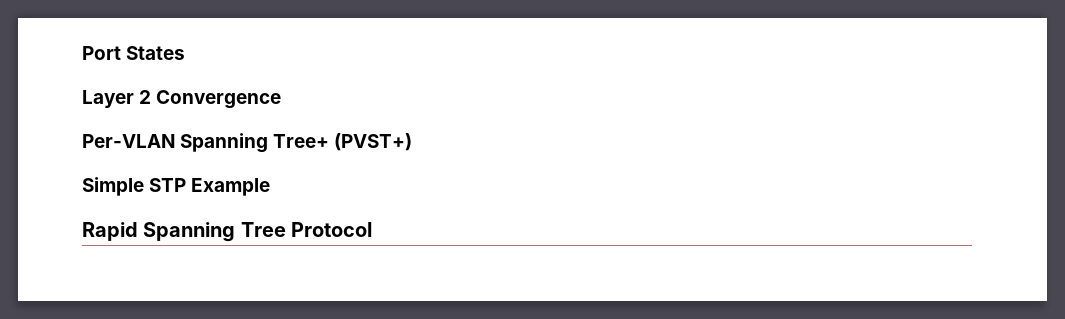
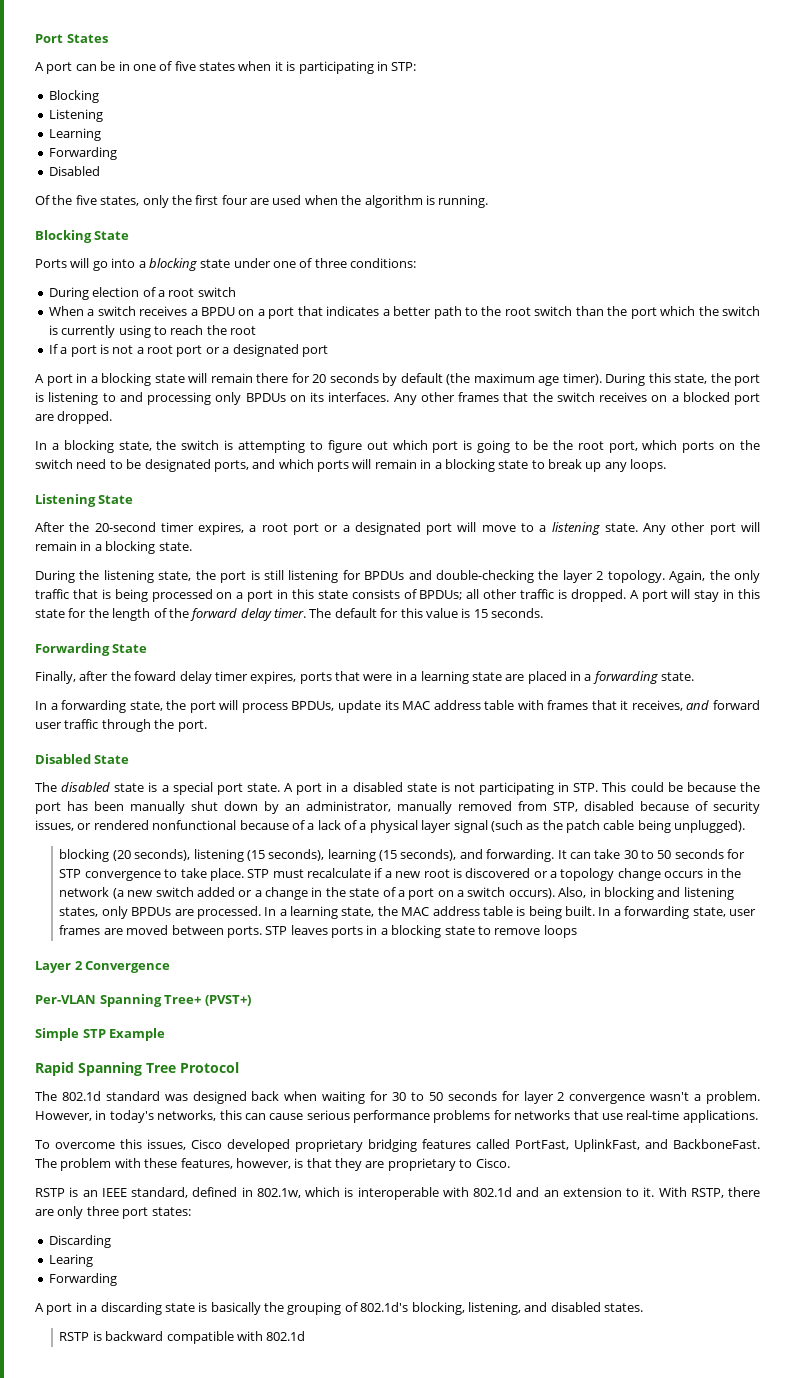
+ A port can be in one of five states when it is participating in STP:
+ Blocking
+ Listening
+ Learning
+ Forwarding
+ Disabled
+ Of the five states, only the first four are used when the algorithm is running.
+ Blocking State
+ Ports will go into a blocking state under one of three conditions:
+ During election of a root switch
+ When a switch receives a BPDU on a port that indicates a better path to the root switch than the port which the switch is currently using to reach the root
+ If a port is not a root port or a designated port
+ A port in a blocking state will remain there for 20 seconds by default (the maximum age timer). During this state, the port is listening to and processing only BPDUs on its interfaces. Any other frames that the switch receives on a blocked port are dropped.
+ In a blocking state, the switch is attempting to figure out which port is going to be the root port, which ports on the switch need to be designated ports, and which ports will remain in a blocking state to break up any loops.
+ Listening State
+ After the 20-second timer expires, a root port or a designated port will move to a listening state. Any other port will remain in a blocking state.
+ During the listening state, the port is still listening for BPDUs and double-checking the layer 2 topology. Again, the only traffic that is being processed on a port in this state consists of BPDUs; all other traffic is dropped. A port will stay in this state for the length of the forward delay timer. The default for this value is 15 seconds.
+ Forwarding State
+ Finally, after the foward delay timer expires, ports that were in a learning state are placed in a forwarding state.
+ In a forwarding state, the port will process BPDUs, update its MAC address table with frames that it receives, and forward user traffic through the port.
+ Disabled State
+ The disabled state is a special port state. A port in a disabled state is not participating in STP. This could be because the port has been manually shut down by an administrator, manually removed from STP, disabled because of security issues, or rendered nonfunctional because of a lack of a physical layer signal (such as the patch cable being unplugged).
+ blocking (20 seconds), listening (15 seconds), learning (15 seconds), and forwarding. It can take 30 to 50 seconds for STP convergence to take place. STP must recalculate if a new root is discovered or a topology change occurs in the network (a new switch added or a change in the state of a port on a switch occurs). Also, in blocking and listening states, only BPDUs are processed. In a learning state, the MAC address table is being built. In a forwarding state, user frames are moved between ports. STP leaves ports in a blocking state to remove loops
+ The 802.1d standard was designed back when waiting for 30 to 50 seconds for layer 2 convergence wasn't a problem. However, in today's networks, this can cause serious performance problems for networks that use real-time applications.
+ To overcome this issues, Cisco developed proprietary bridging features called PortFast, UplinkFast, and BackboneFast. The problem with these features, however, is that they are proprietary to Cisco.
+ RSTP is an IEEE standard, defined in 802.1w, which is interoperable with 802.1d and an extension to it. With RSTP, there are only three port states:
+ Discarding
+ Learing
+ Forwarding
+ A port in a discarding state is basically the grouping of 802.1d's blocking, listening, and disabled states.
+ RSTP is backward compatible with 802.1d

